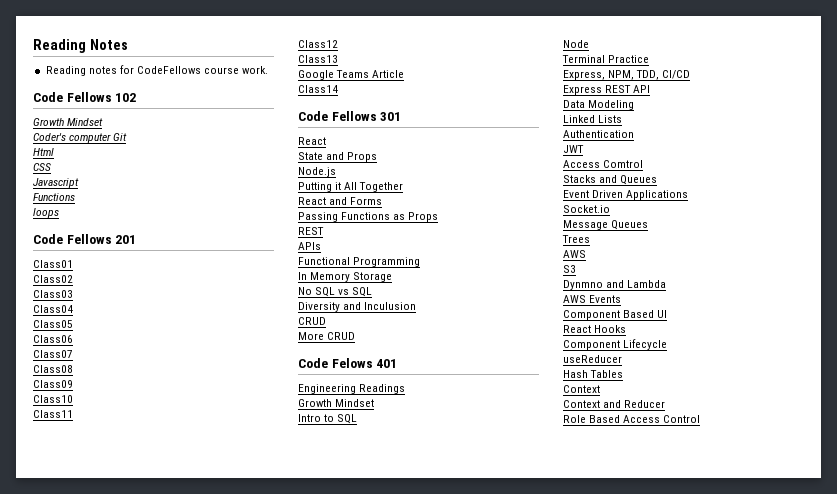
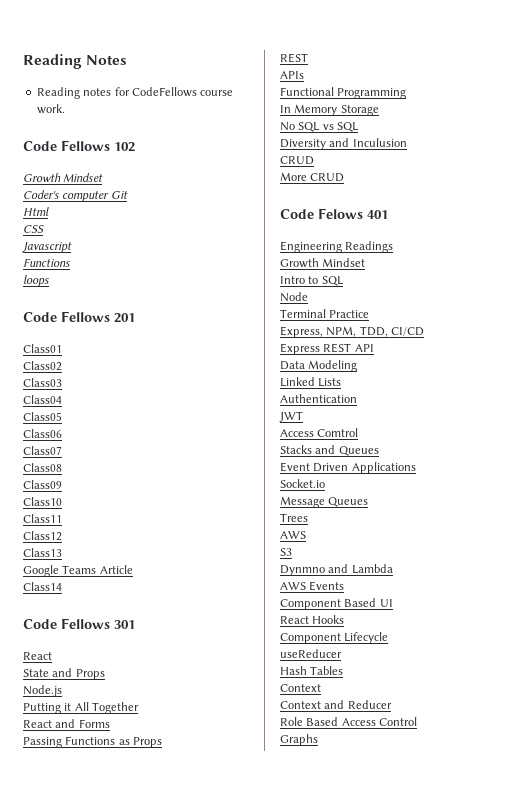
+ Graphs

